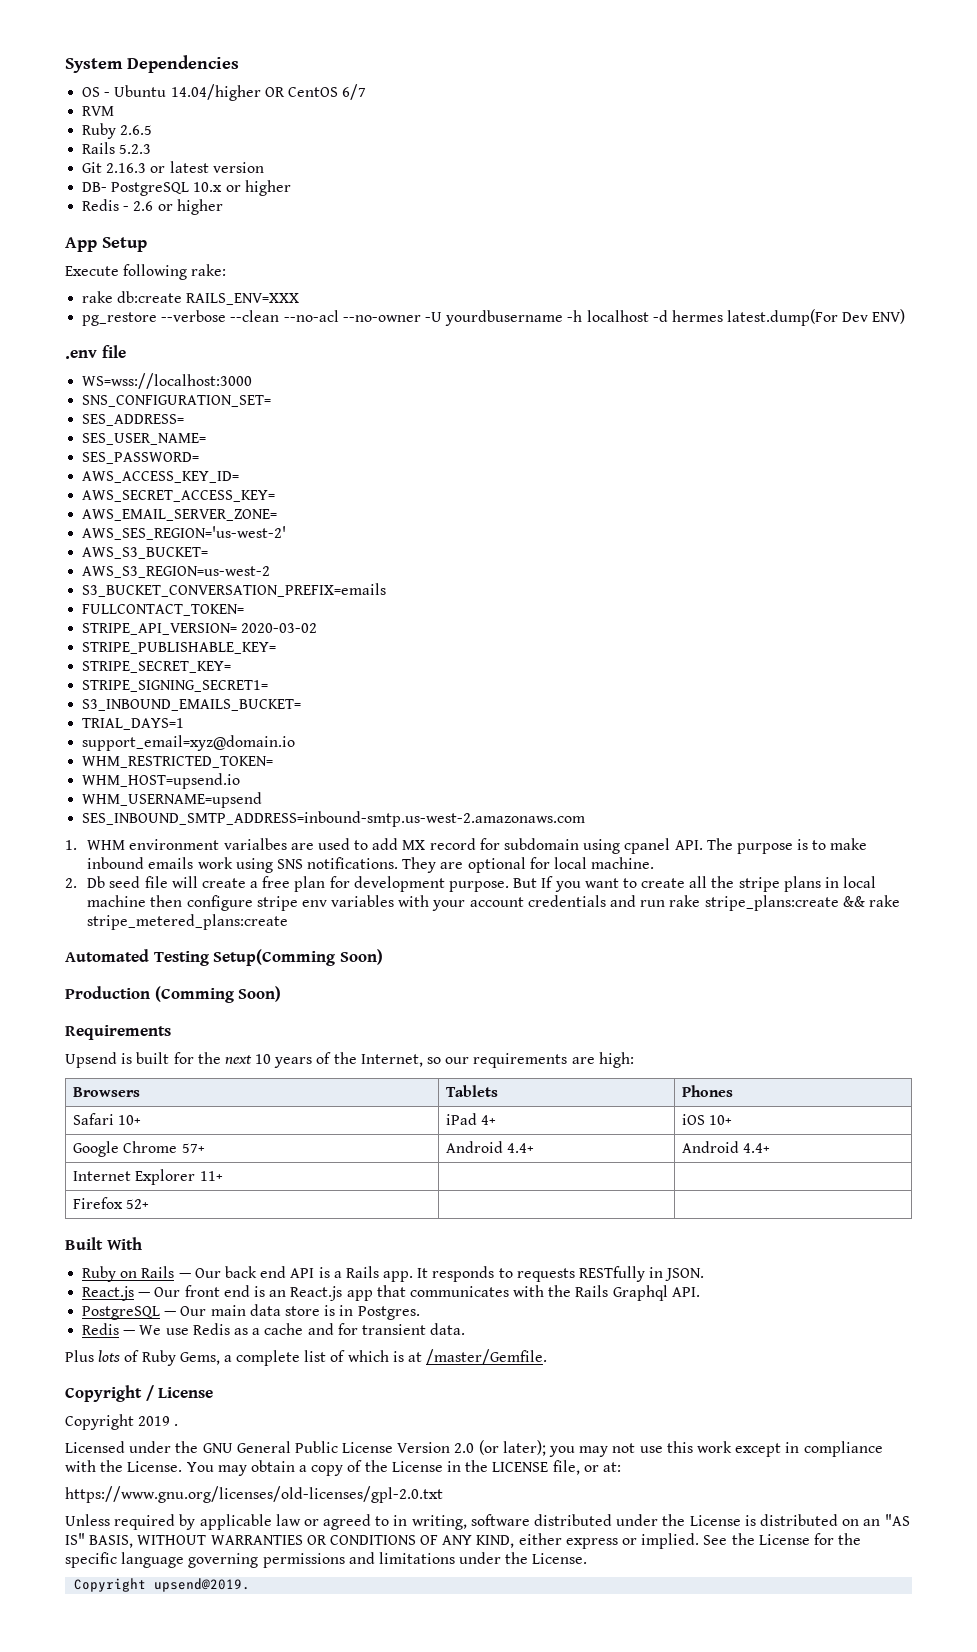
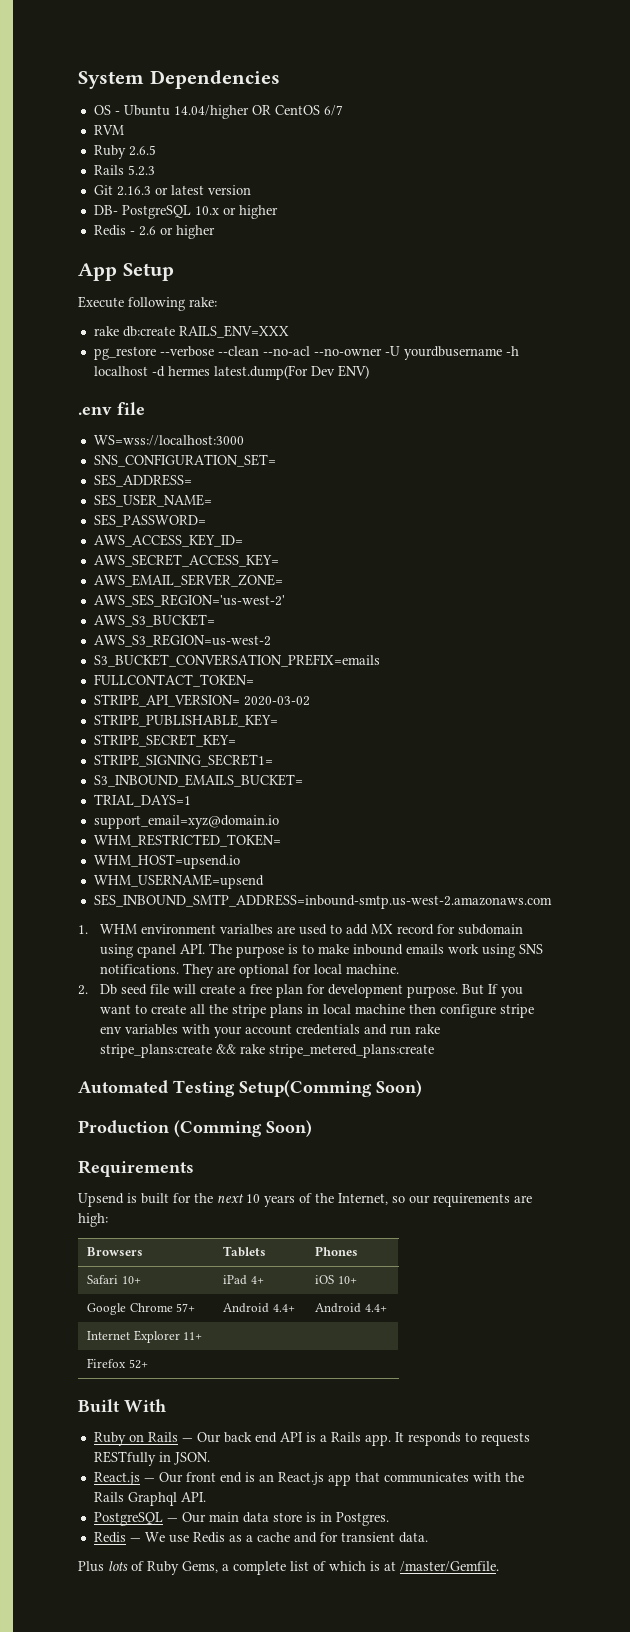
- Copyright / License
- Copyright 2019 .
- Licensed under the GNU General Public License Version 2.0 (or later); you may not use this work except in compliance with the License. You may obtain a copy of the License in the LICENSE file, or at:
- https://www.gnu.org/licenses/old-licenses/gpl-2.0.txt
- Unless required by applicable law or agreed to in writing, software distributed under the License is distributed on an "AS IS" BASIS, WITHOUT WARRANTIES OR CONDITIONS OF ANY KIND, either express or implied. See the License for the specific language governing permissions and limitations under the License.
- Copyright upsend@2019.

